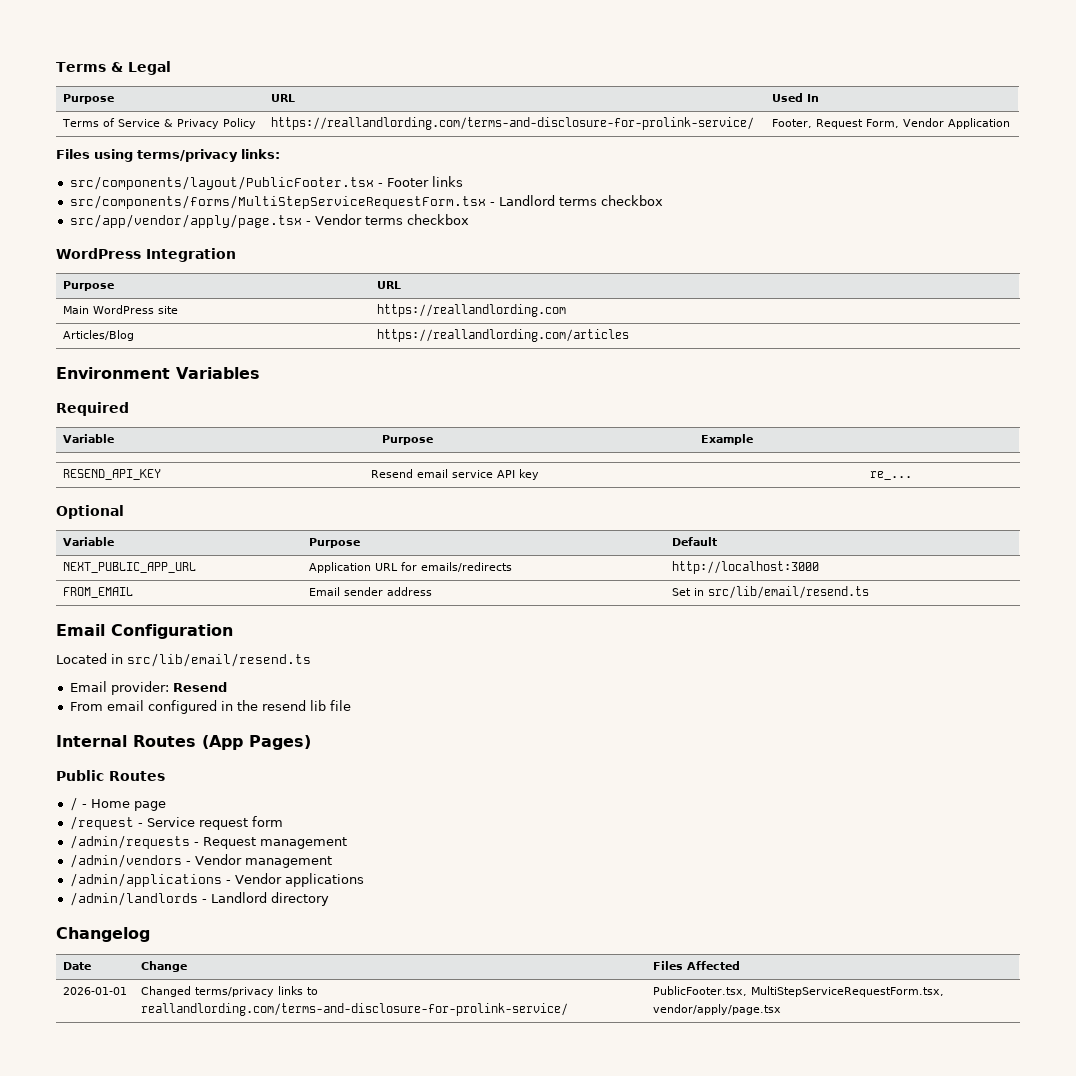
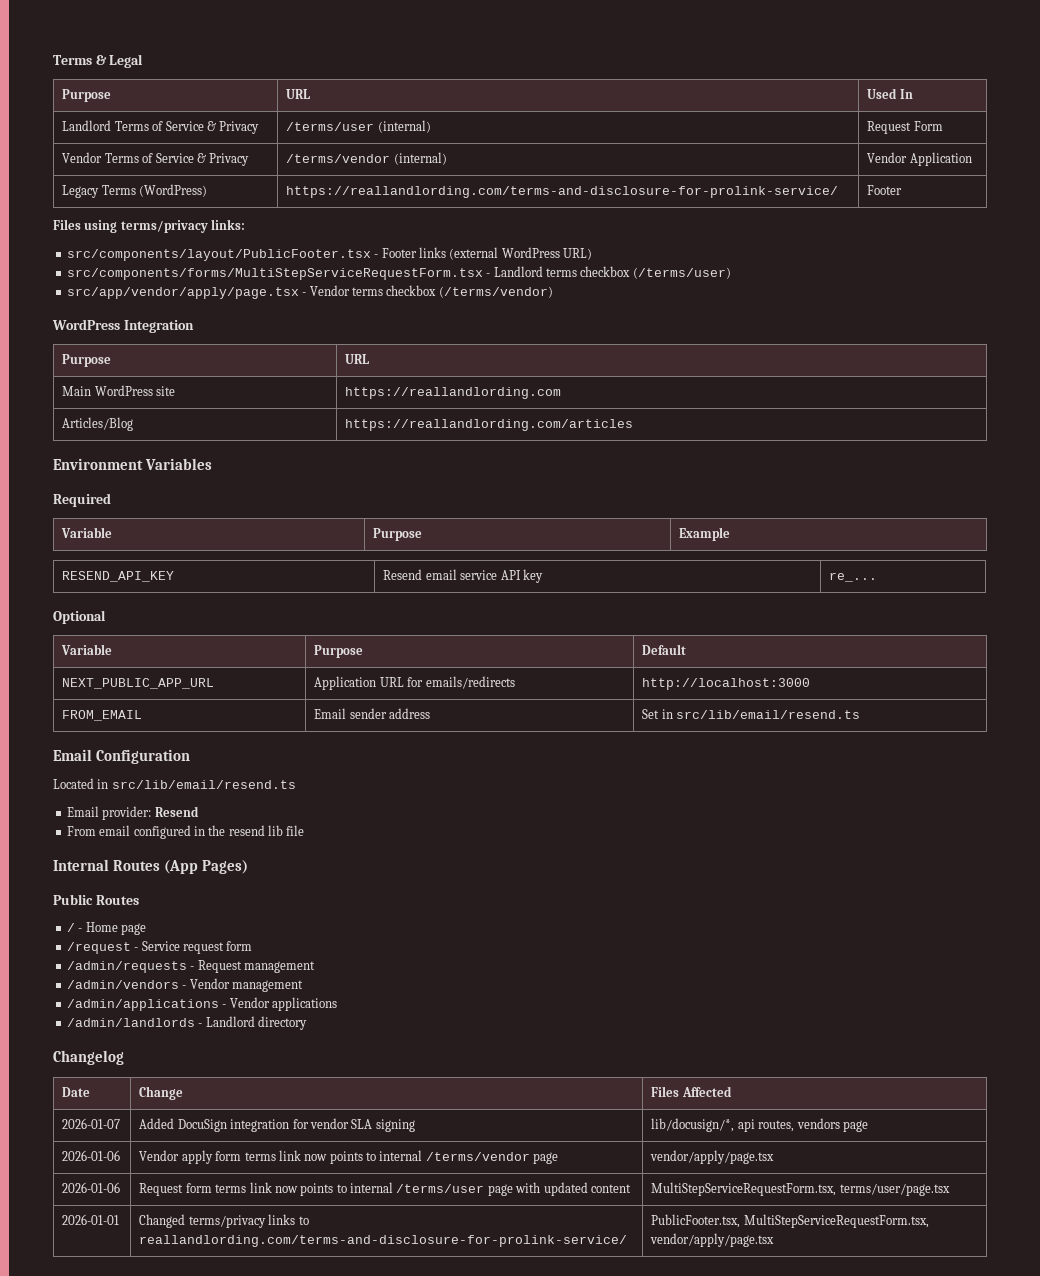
- Terms of Service & Privacy Policy | https://reallandlording.com/terms-and-disclosure-for-prolink-service/ | Footer, Request Form, Vendor Application
+ Landlord Terms of Service & Privacy | /terms/user (internal) | Request Form
+ Vendor Terms of Service & Privacy | /terms/vendor (internal) | Vendor Application
+ Legacy Terms (WordPress) | https://reallandlording.com/terms-and-disclosure-for-prolink-service/ | Footer
- src/components/layout/PublicFooter.tsx - Footer links
+ src/components/layout/PublicFooter.tsx - Footer links (external WordPress URL)
- src/components/forms/MultiStepServiceRequestForm.tsx - Landlord terms checkbox
+ src/components/forms/MultiStepServiceRequestForm.tsx - Landlord terms checkbox (/terms/user)
- src/app/vendor/apply/page.tsx - Vendor terms checkbox
+ src/app/vendor/apply/page.tsx - Vendor terms checkbox (/terms/vendor)
+ 2026-01-07 | Added DocuSign integration for vendor SLA signing | lib/docusign/*, api routes, vendors page
+ 2026-01-06 | Vendor apply form terms link now points to internal /terms/vendor page | vendor/apply/page.tsx
+ 2026-01-06 | Request form terms link now points to internal /terms/user page with updated content | MultiStepServiceRequestForm.tsx, terms/user/page.tsx

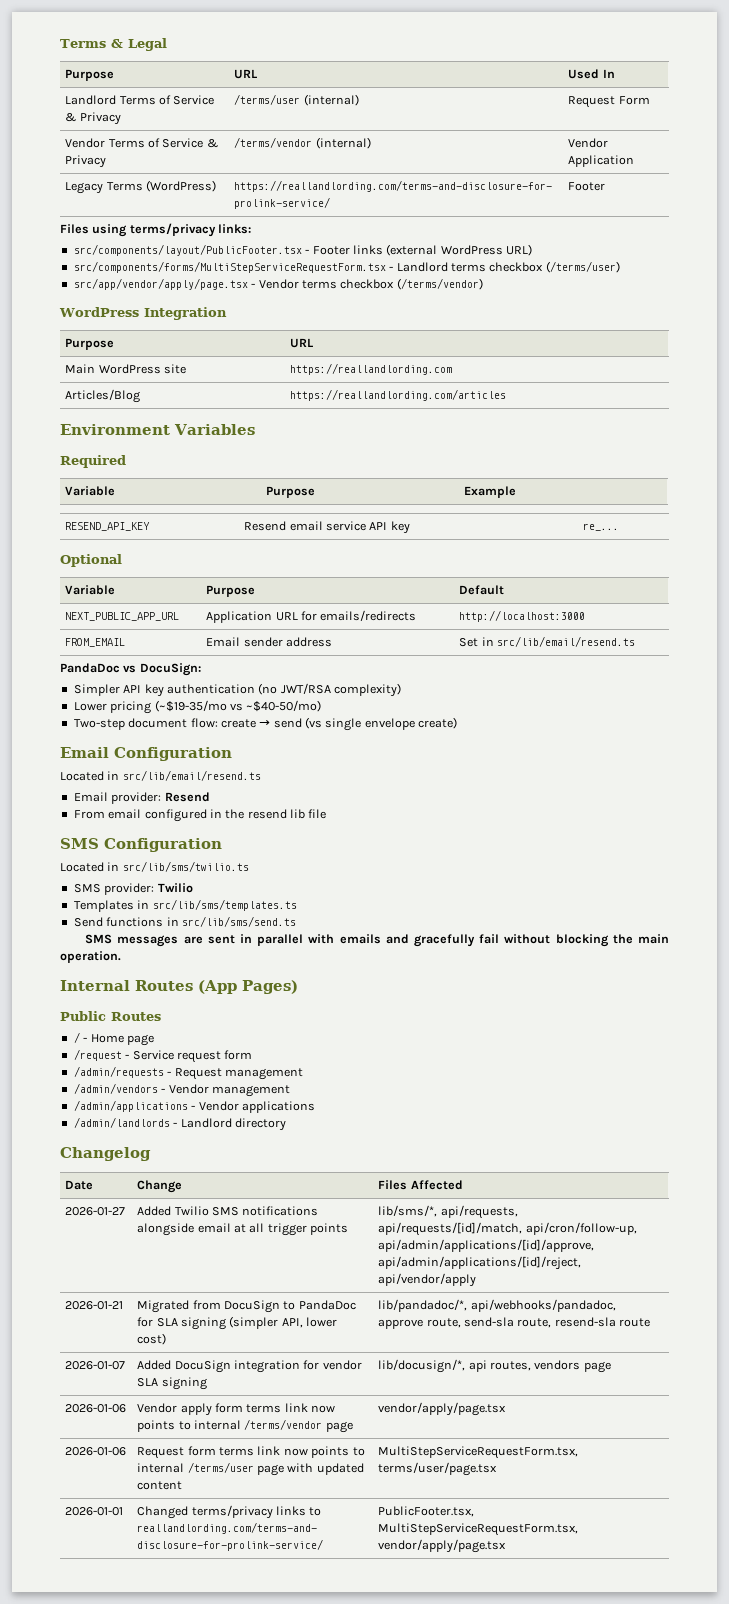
+ PandaDoc vs DocuSign:
+ Simpler API key authentication (no JWT/RSA complexity)
+ Lower pricing (~$19-35/mo vs ~$40-50/mo)
+ Two-step document flow: create → send (vs single envelope create)
+ SMS Configuration
+ Located in src/lib/sms/twilio.ts
+ SMS provider: Twilio
+ Templates in src/lib/sms/templates.ts
+ Send functions in src/lib/sms/send.ts
+ SMS messages are sent in parallel with emails and gracefully fail without blocking the main operation.
+ 2026-01-27 | Added Twilio SMS notifications alongside email at all trigger points | lib/sms/*, api/requests, api/requests/[id]/match, api/cron/follow-up, api/admin/applications/[id]/approve, api/admin/applications/[id]/reject, api/vendor/apply
+ 2026-01-21 | Migrated from DocuSign to PandaDoc for SLA signing (simpler API, lower cost) | lib/pandadoc/*, api/webhooks/pandadoc, approve route, send-sla route, resend-sla route

